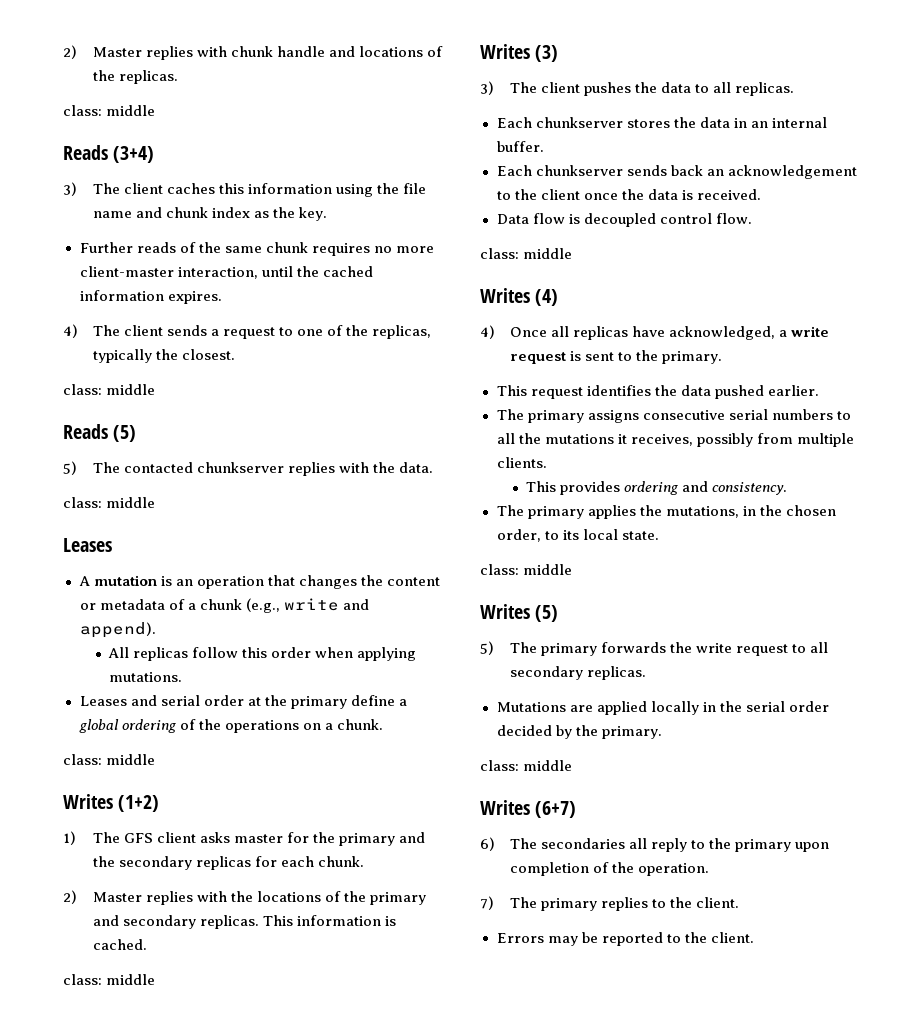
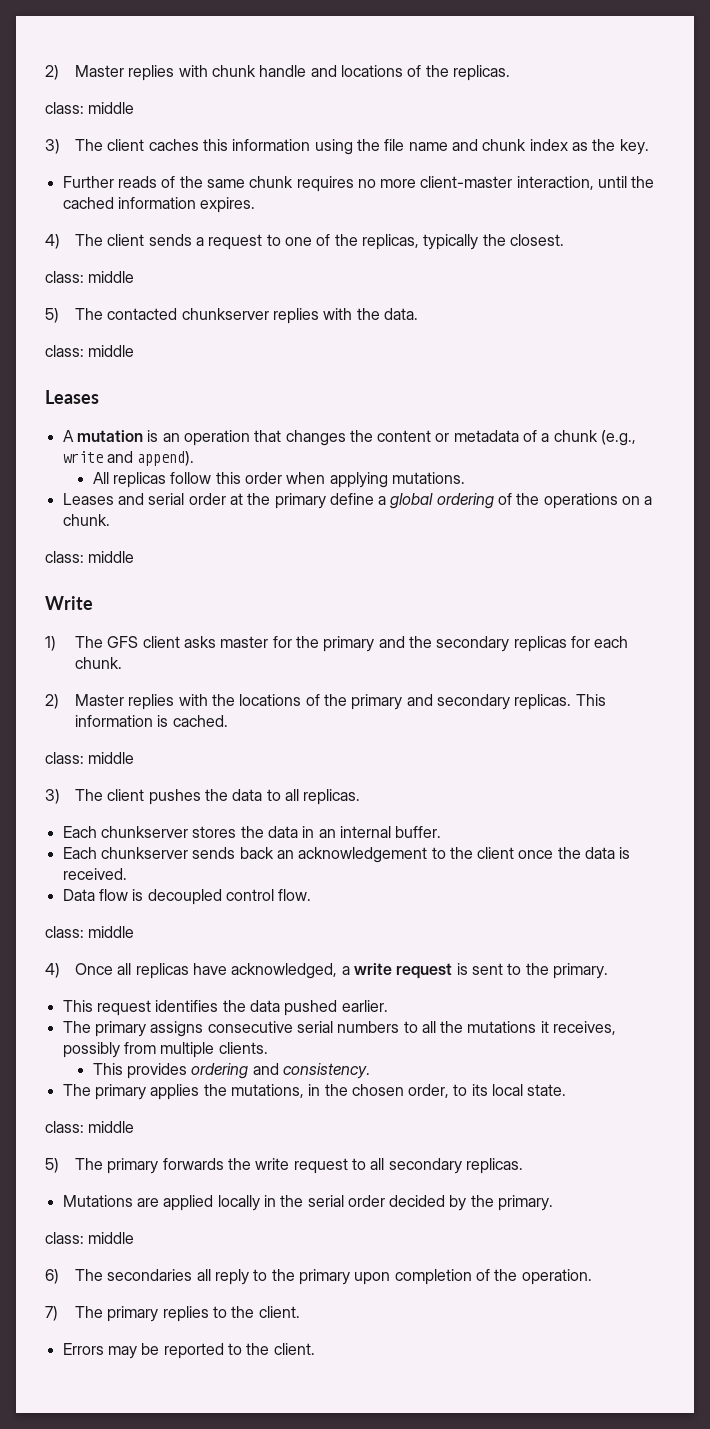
- Reads (3+4)
- Reads (5)
- Writes (1+2)
+ Write
- Writes (3)
- Writes (4)
- Writes (5)
- Writes (6+7)

